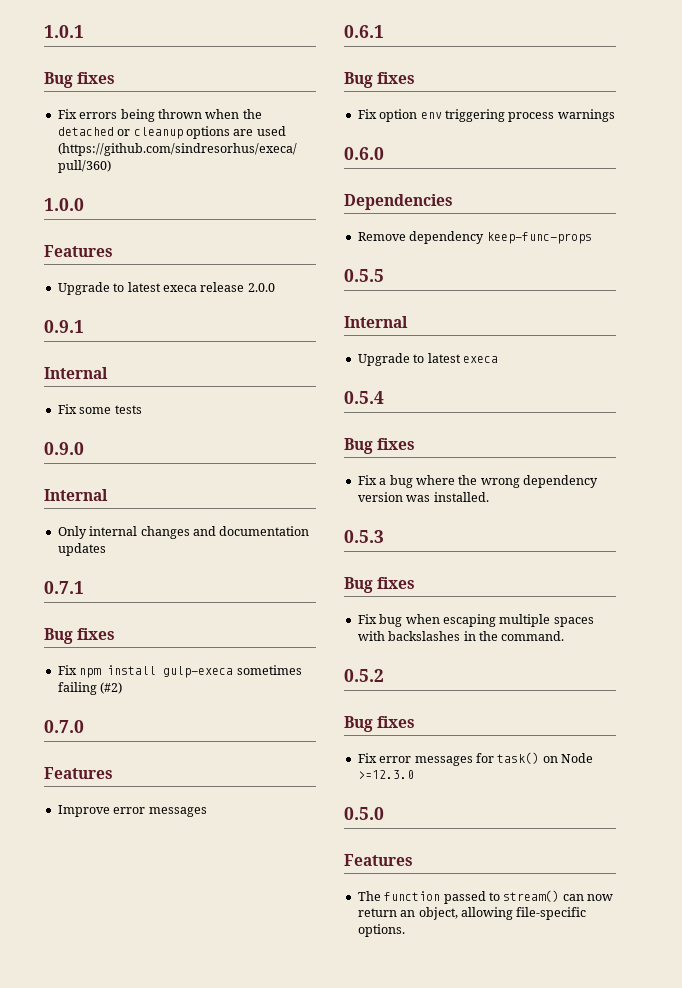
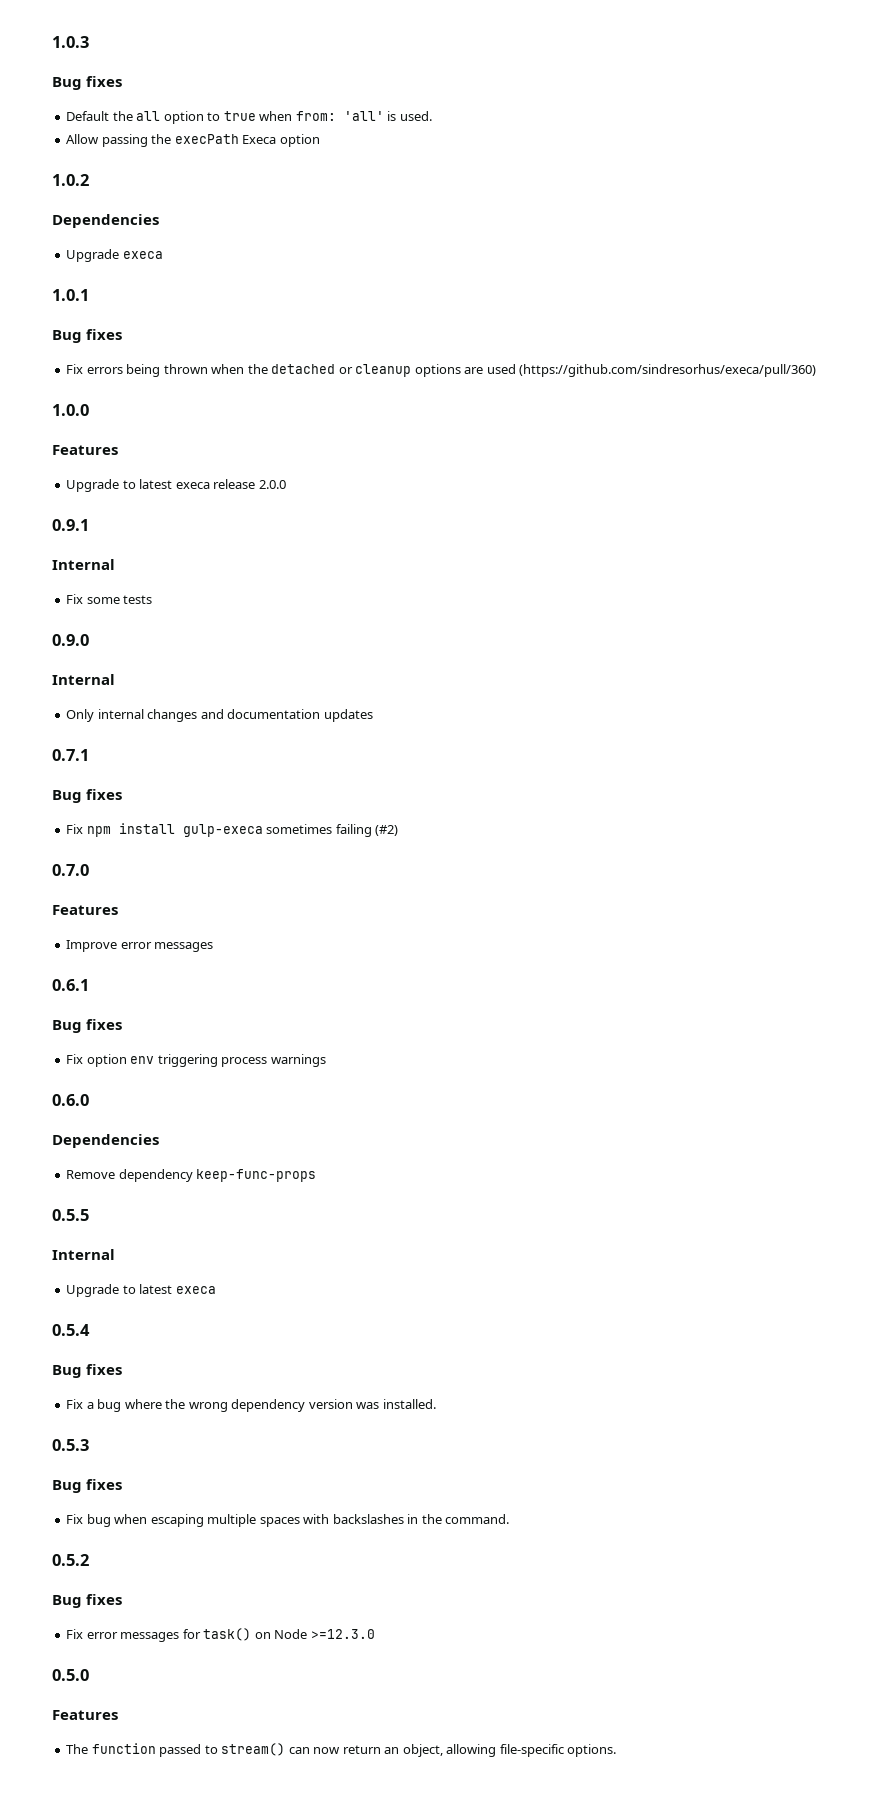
+ 1.0.3
+ Bug fixes
+ Default the all option to true when from: 'all' is used.
+ Allow passing the execPath Execa option
+ 1.0.2
+ Dependencies
+ Upgrade execa

